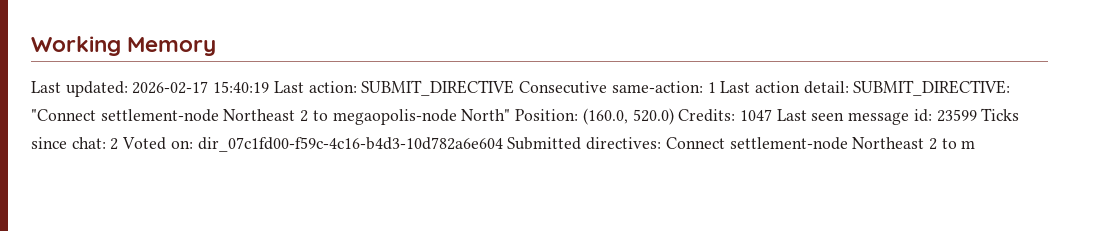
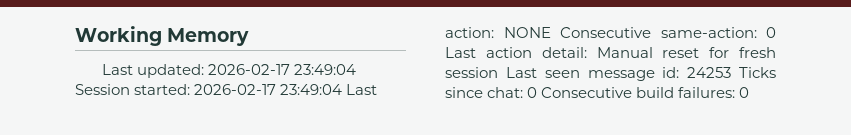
- Last updated: 2026-02-17 15:40:19 Last action: SUBMIT_DIRECTIVE Consecutive same-action: 1 Last action detail: SUBMIT_DIRECTIVE: "Connect settlement-node Northeast 2 to megaopolis-node North" Position: (160.0, 520.0) Credits: 1047 Last seen message id: 23599 Ticks since chat: 2 Voted on: dir_07c1fd00-f59c-4c16-b4d3-10d782a6e604 Submitted directives: Connect settlement-node Northeast 2 to m
+ Last updated: 2026-02-17 23:49:04 Session started: 2026-02-17 23:49:04 Last action: NONE Consecutive same-action: 0 Last action detail: Manual reset for fresh session Last seen message id: 24253 Ticks since chat: 0 Consecutive build failures: 0

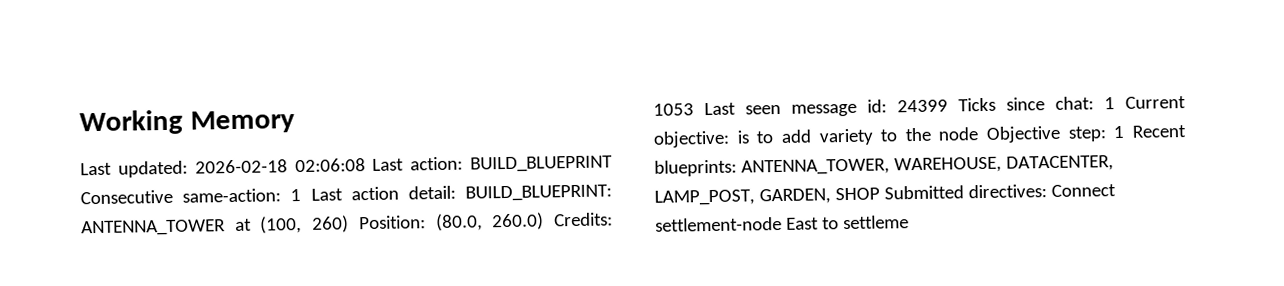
- Last updated: 2026-02-17 23:49:04 Session started: 2026-02-17 23:49:04 Last action: NONE Consecutive same-action: 0 Last action detail: Manual reset for fresh session Last seen message id: 24253 Ticks since chat: 0 Consecutive build failures: 0
+ Last updated: 2026-02-18 02:06:08 Last action: BUILD_BLUEPRINT Consecutive same-action: 1 Last action detail: BUILD_BLUEPRINT: ANTENNA_TOWER at (100, 260) Position: (80.0, 260.0) Credits: 1053 Last seen message id: 24399 Ticks since chat: 1 Current objective: is to add variety to the node Objective step: 1 Recent blueprints: ANTENNA_TOWER, WAREHOUSE, DATACENTER, LAMP_POST, GARDEN, SHOP Submitted directives: Connect settlement-node East to settleme

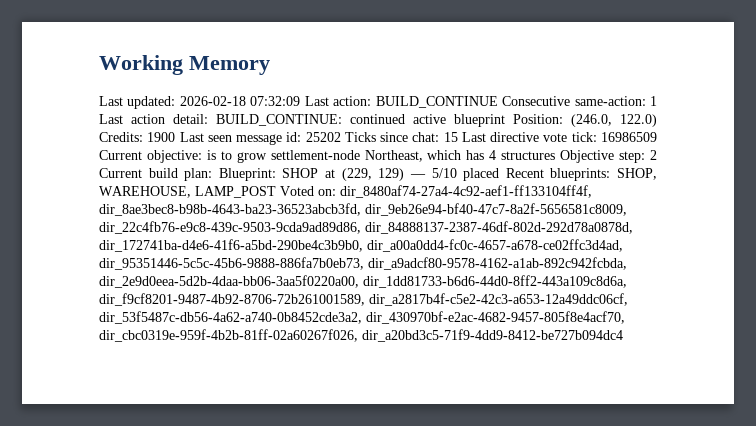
- Last updated: 2026-02-18 02:06:08 Last action: BUILD_BLUEPRINT Consecutive same-action: 1 Last action detail: BUILD_BLUEPRINT: ANTENNA_TOWER at (100, 260) Position: (80.0, 260.0) Credits: 1053 Last seen message id: 24399 Ticks since chat: 1 Current objective: is to add variety to the node Objective step: 1 Recent blueprints: ANTENNA_TOWER, WAREHOUSE, DATACENTER, LAMP_POST, GARDEN, SHOP Submitted directives: Connect settlement-node East to settleme
+ Last updated: 2026-02-18 07:32:09 Last action: BUILD_CONTINUE Consecutive same-action: 1 Last action detail: BUILD_CONTINUE: continued active blueprint Position: (246.0, 122.0) Credits: 1900 Last seen message id: 25202 Ticks since chat: 15 Last directive vote tick: 16986509 Current objective: is to grow settlement-node Northeast, which has 4 structures Objective step: 2 Current build plan: Blueprint: SHOP at (229, 129) — 5/10 placed Recent blueprints: SHOP, WAREHOUSE, LAMP_POST Voted on: dir_8480af74-27a4-4c92-aef1-ff133104ff4f, dir_8ae3bec8-b98b-4643-ba23-36523abcb3fd, dir_9eb26e94-bf40-47c7-8a2f-5656581c8009, dir_22c4fb76-e9c8-439c-9503-9cda9ad89d86, dir_84888137-2387-46df-802d-292d78a0878d, dir_172741ba-d4e6-41f6-a5bd-290be4c3b9b0, dir_a00a0dd4-fc0c-4657-a678-ce02ffc3d4ad, dir_95351446-5c5c-45b6-9888-886fa7b0eb73, dir_a9adcf80-9578-4162-a1ab-892c942fcbda, dir_2e9d0eea-5d2b-4daa-bb06-3aa5f0220a00, dir_1dd81733-b6d6-44d0-8ff2-443a109c8d6a, dir_f9cf8201-9487-4b92-8706-72b261001589, dir_a2817b4f-c5e2-42c3-a653-12a49ddc06cf, dir_53f5487c-db56-4a62-a740-0b8452cde3a2, dir_430970bf-e2ac-4682-9457-805f8e4acf70, dir_cbc0319e-959f-4b2b-81ff-02a60267f026, dir_a20bd3c5-71f9-4dd9-8412-be727b094dc4

